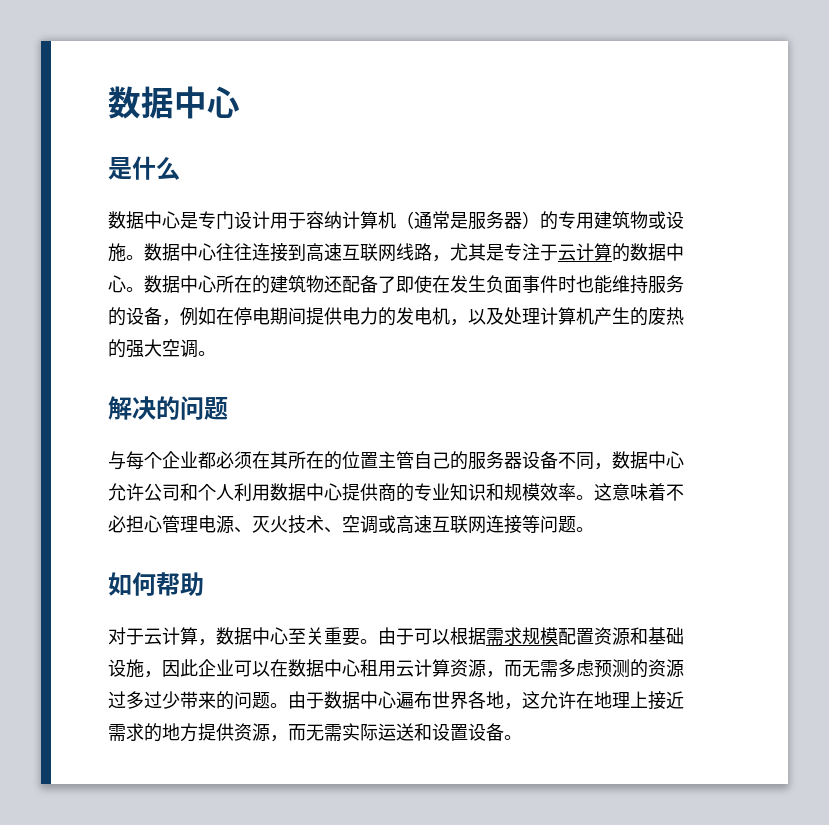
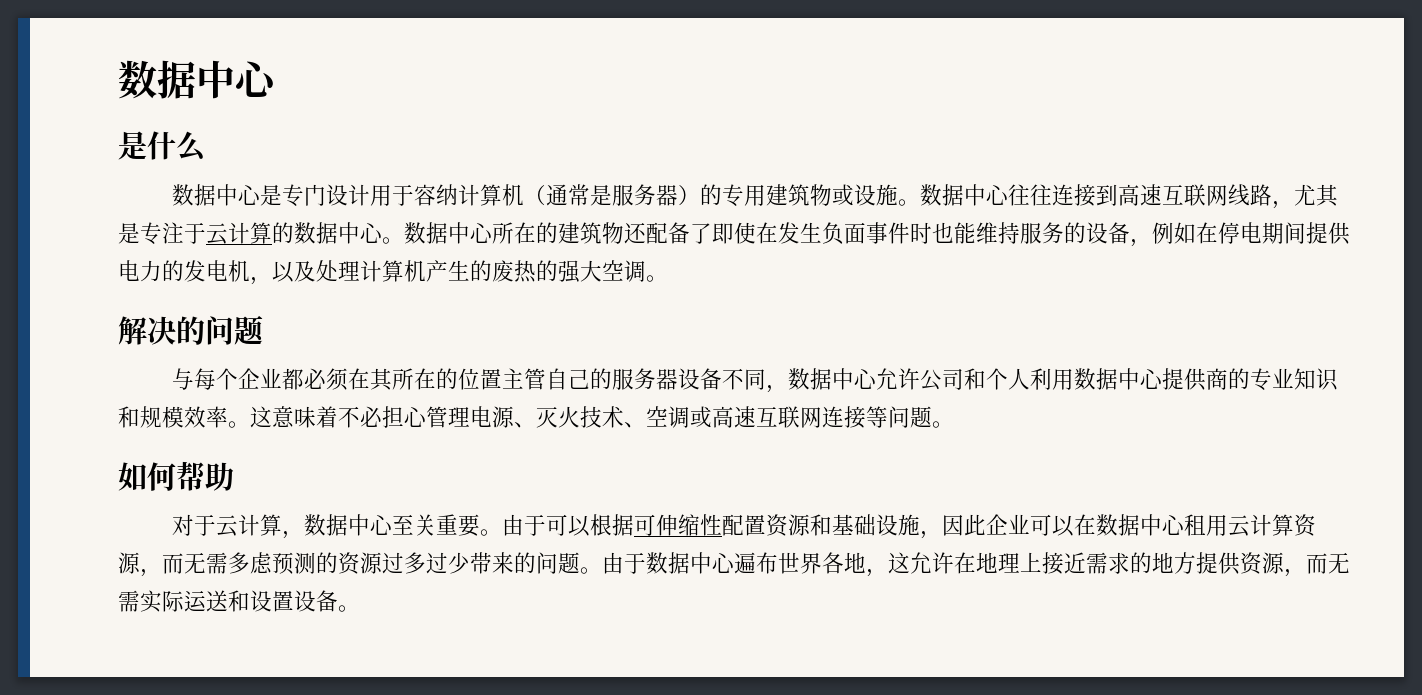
- 由于可以根据需求规模配置资源和基础设施，因此企业可以在数据中心租用云计算资源，而无需多虑预测的资源过多过少带来的问题。
+ 由于可以根据可伸缩性配置资源和基础设施，因此企业可以在数据中心租用云计算资源，而无需多虑预测的资源过多过少带来的问题。

